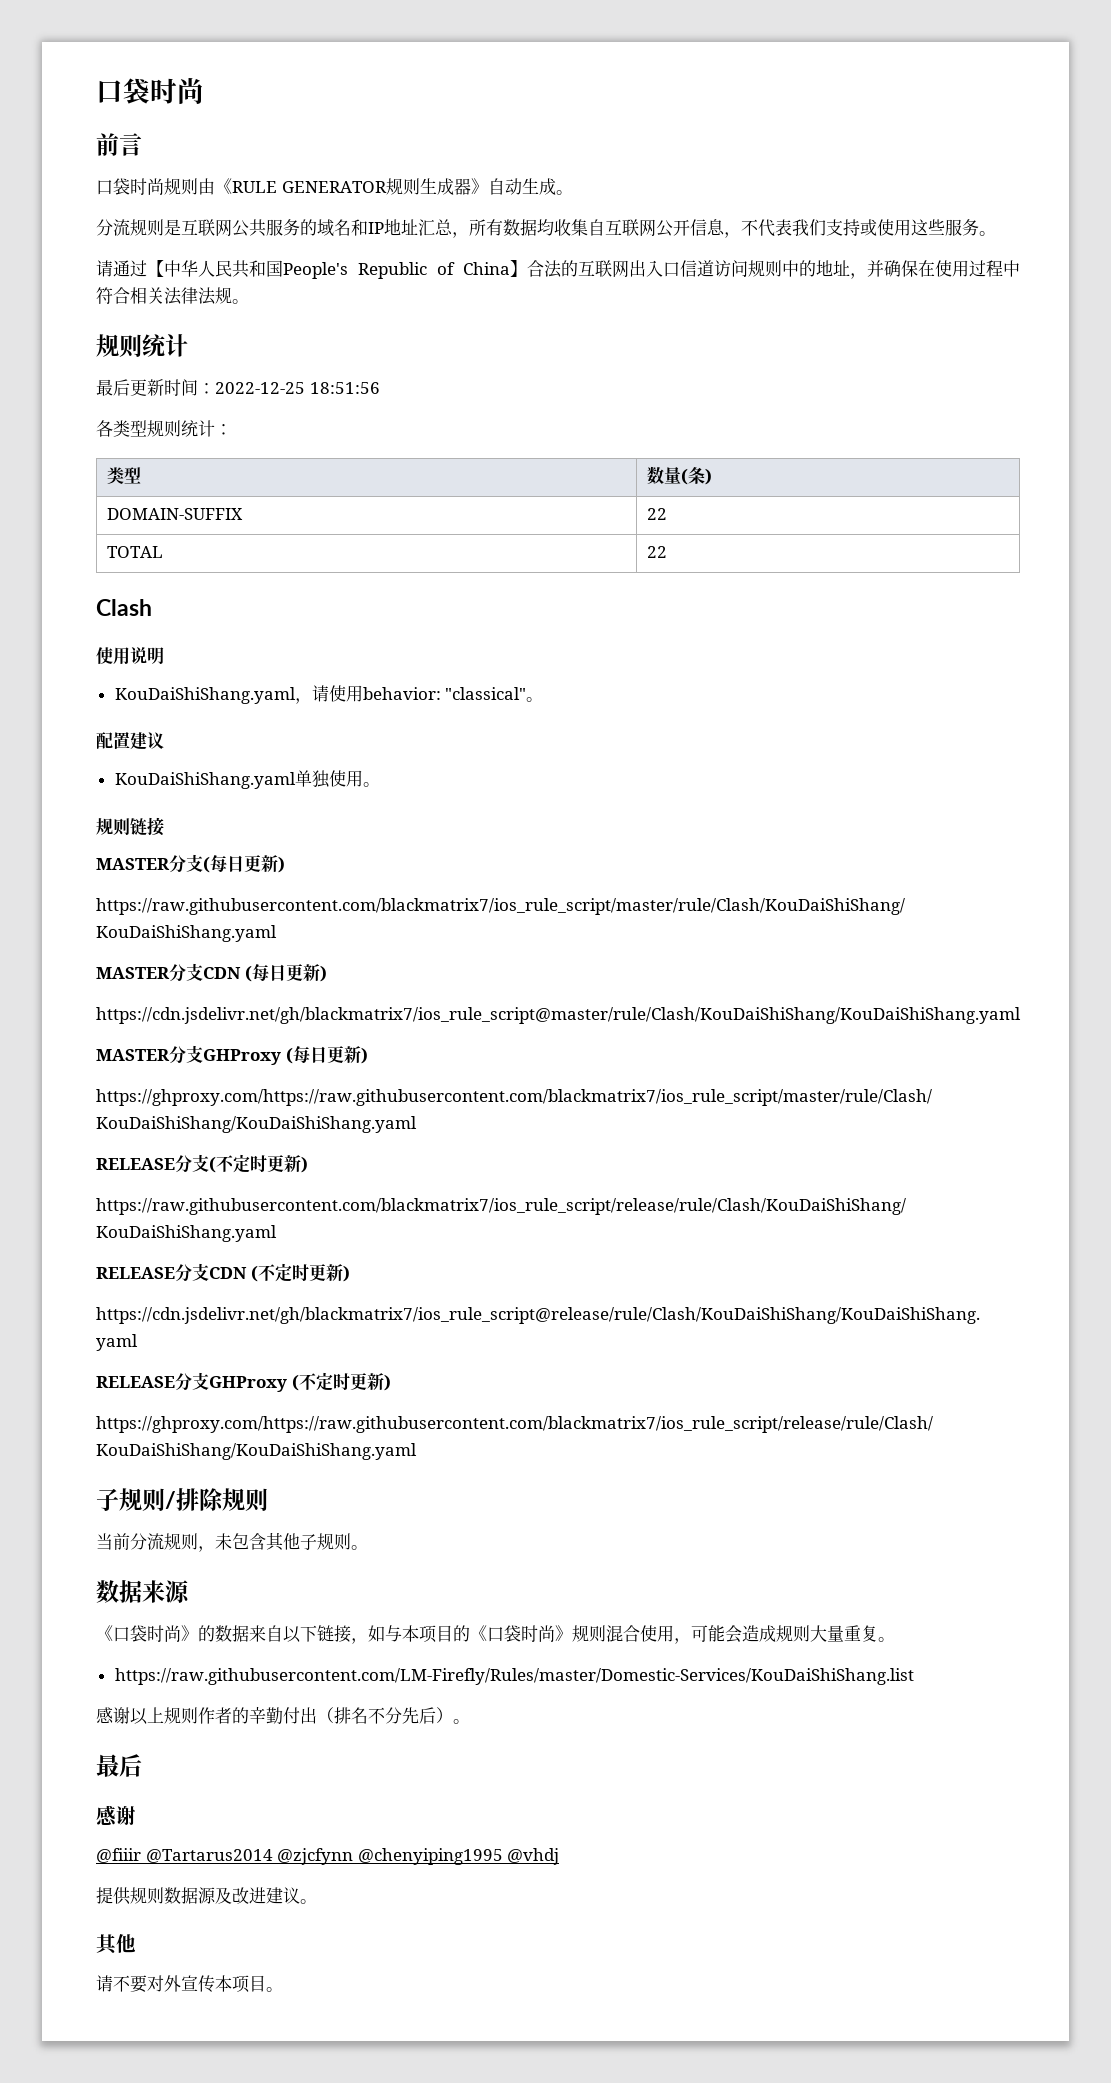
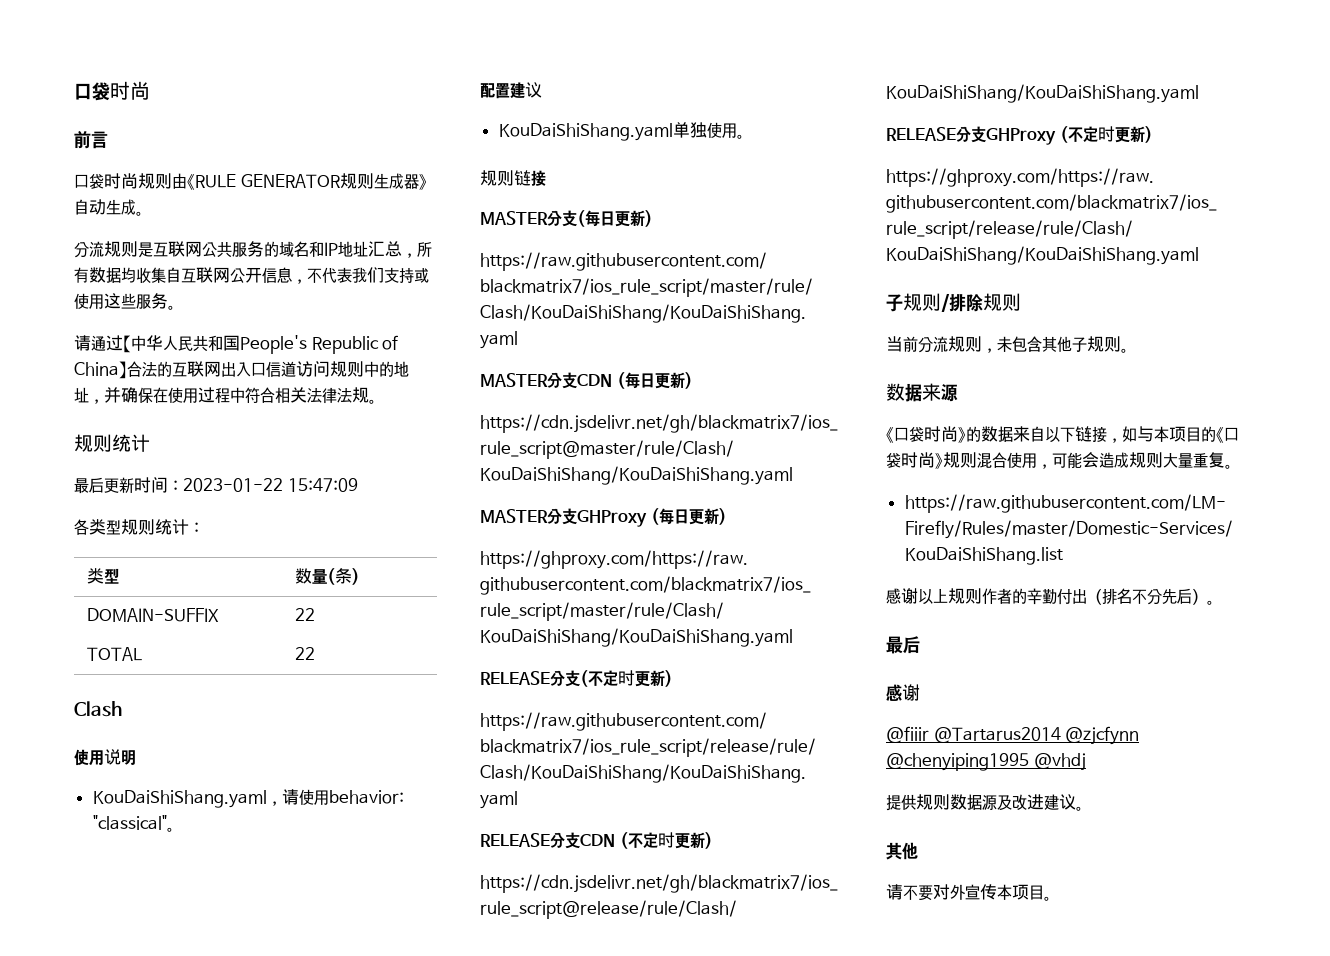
- 最后更新时间：2022-12-25 18:51:56
+ 最后更新时间：2023-01-22 15:47:09

